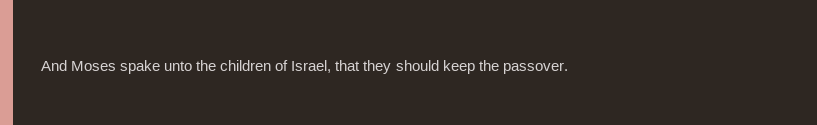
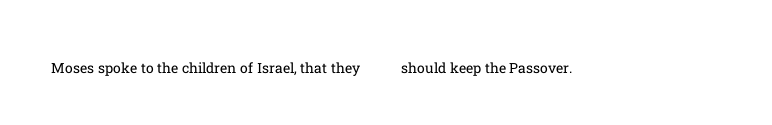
- And Moses spake unto the children of Israel, that they should keep the passover.
+ Moses spoke to the children of Israel, that they should keep the Passover.

